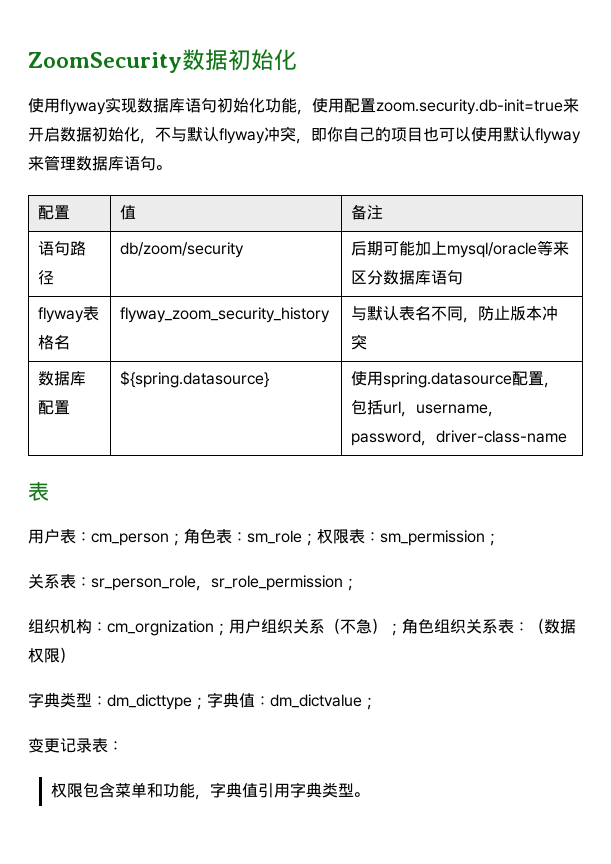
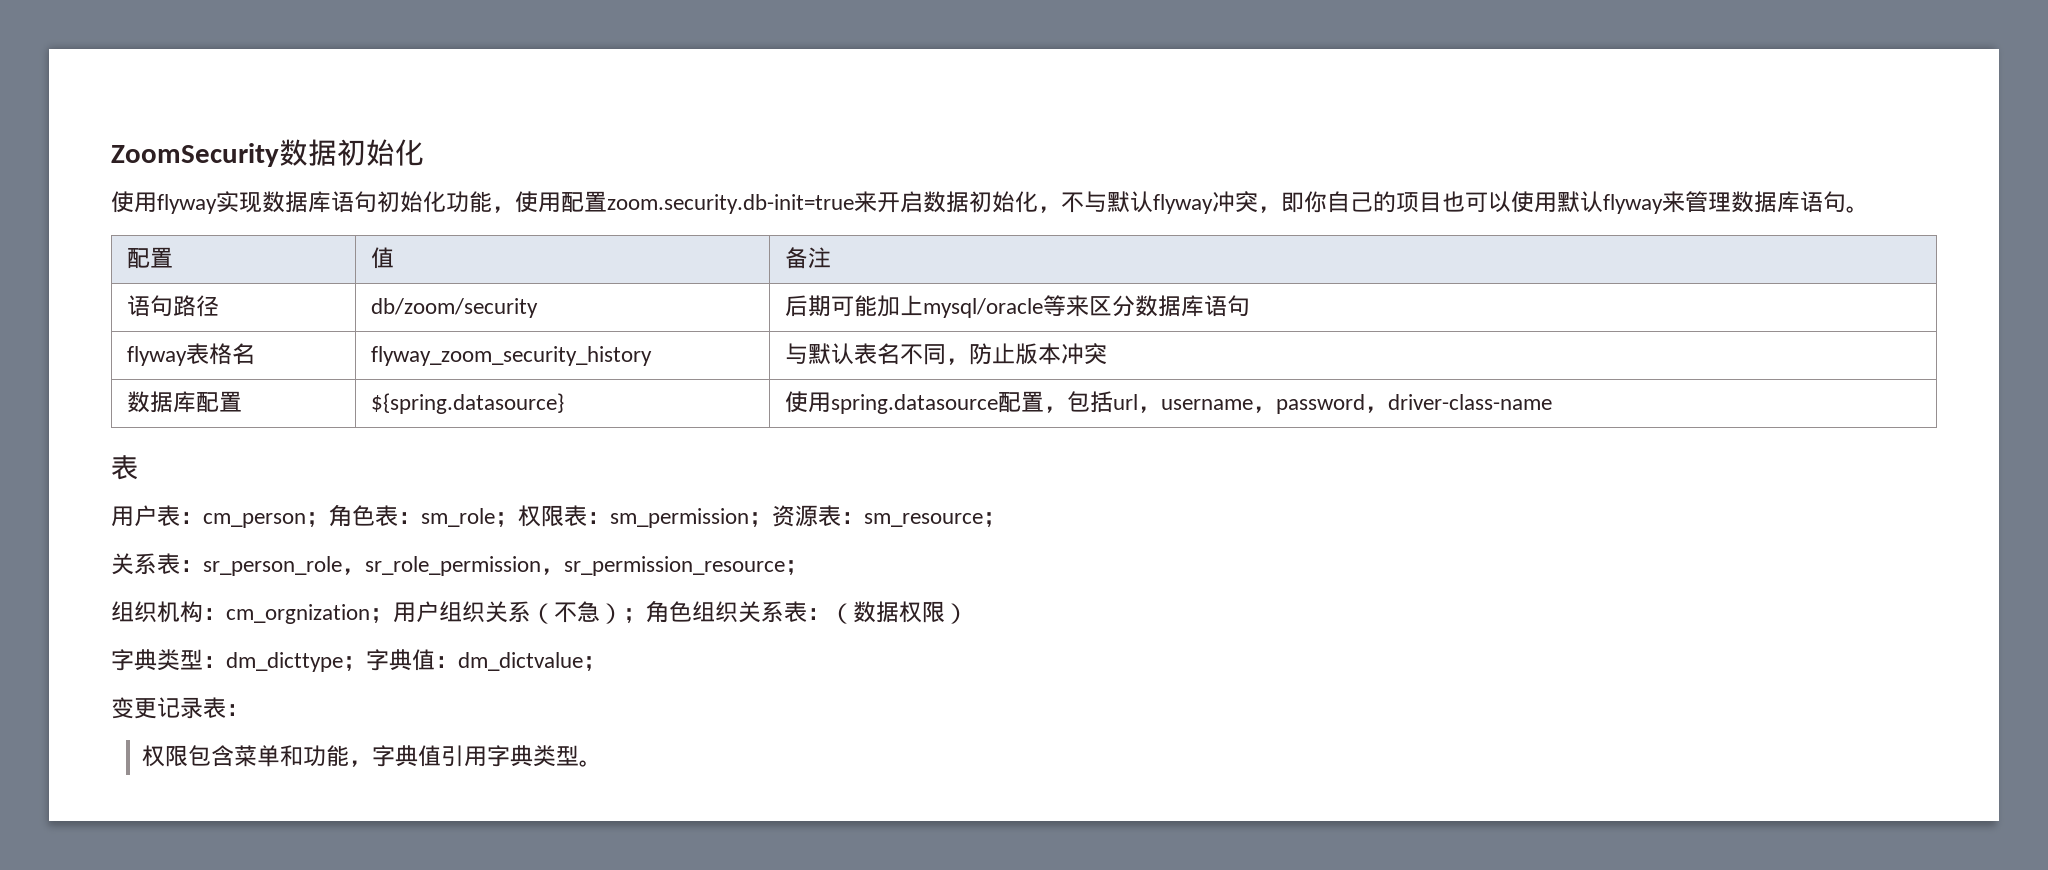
- 用户表：cm_person；角色表：sm_role；权限表：sm_permission；
+ 用户表：cm_person；角色表：sm_role；权限表：sm_permission；资源表：sm_resource；
- 关系表：sr_person_role，sr_role_permission；
+ 关系表：sr_person_role，sr_role_permission，sr_permission_resource；

